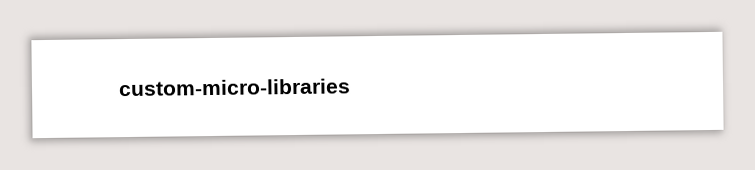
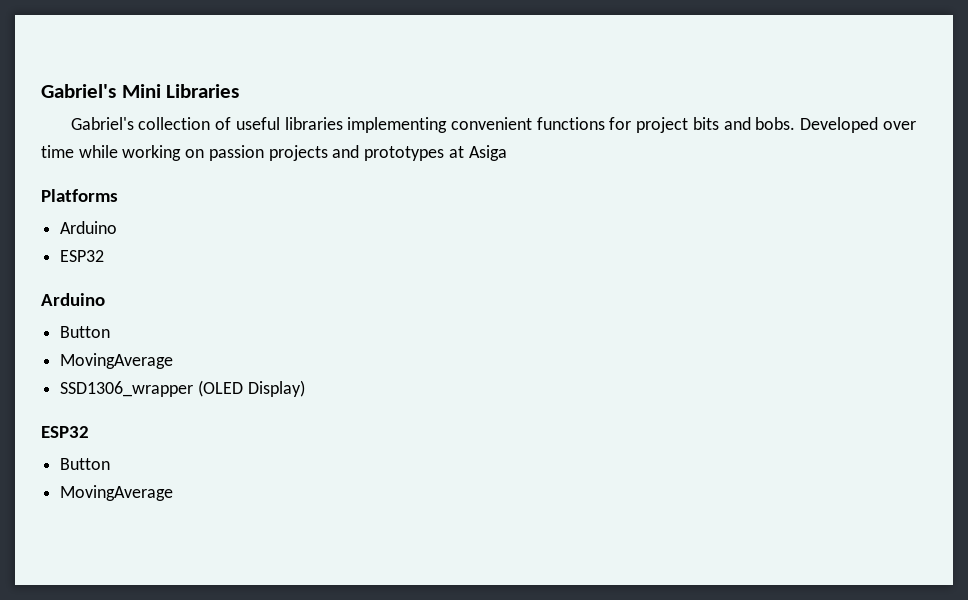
- custom-micro-libraries
+ Gabriel's Mini Libraries
+ Gabriel's collection of useful libraries implementing convenient functions for project bits and bobs. Developed over time while working on passion projects and prototypes at Asiga
+ Platforms
+ Arduino
+ ESP32
+ Arduino
+ Button
+ MovingAverage
+ SSD1306_wrapper (OLED Display)
+ ESP32
+ Button
+ MovingAverage

